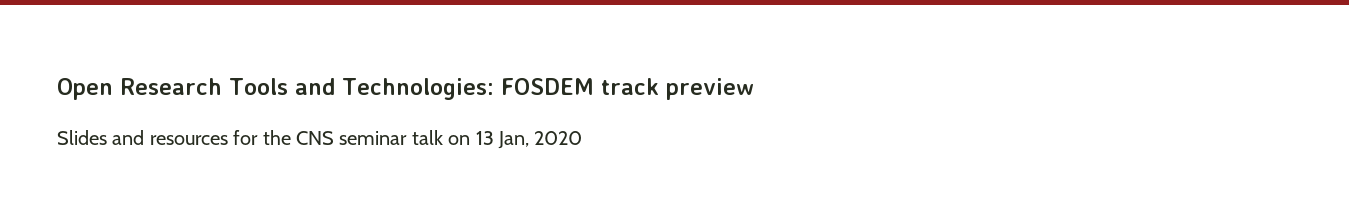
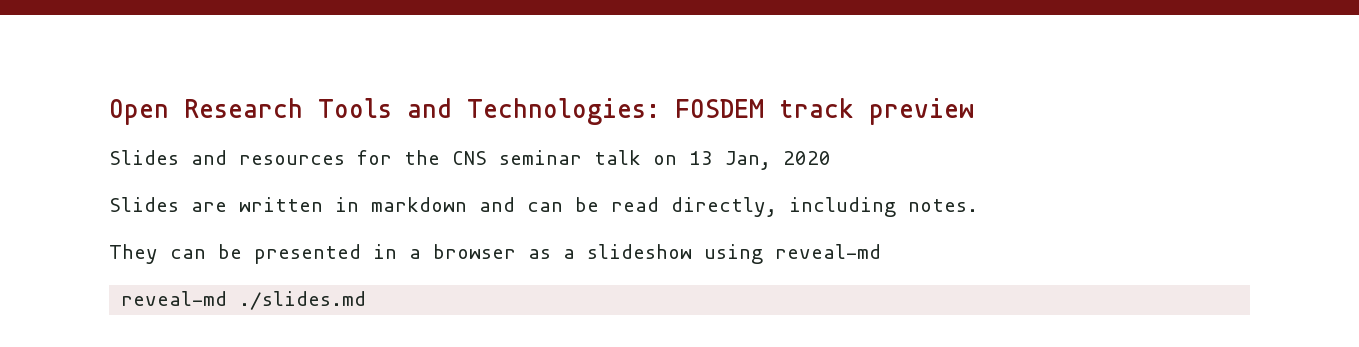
+ Slides are written in markdown and can be read directly, including notes.
+ They can be presented in a browser as a slideshow using reveal-md
+ reveal-md ./slides.md

